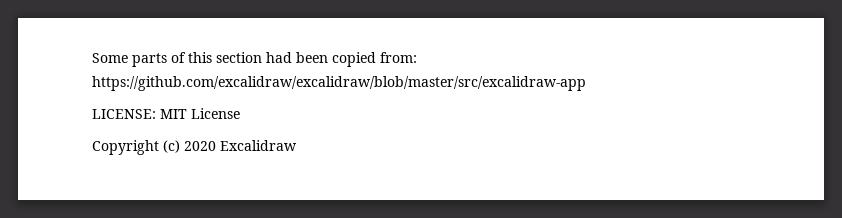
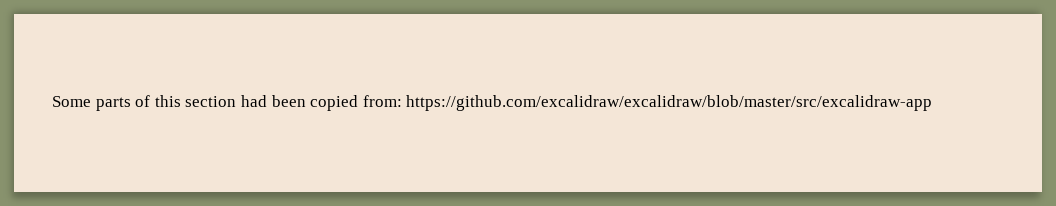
- LICENSE: MIT License
- Copyright (c) 2020 Excalidraw

